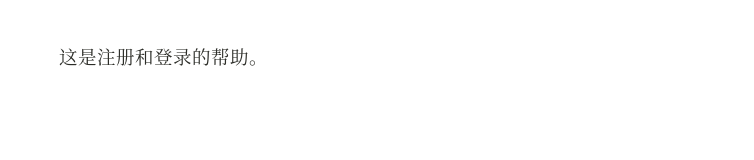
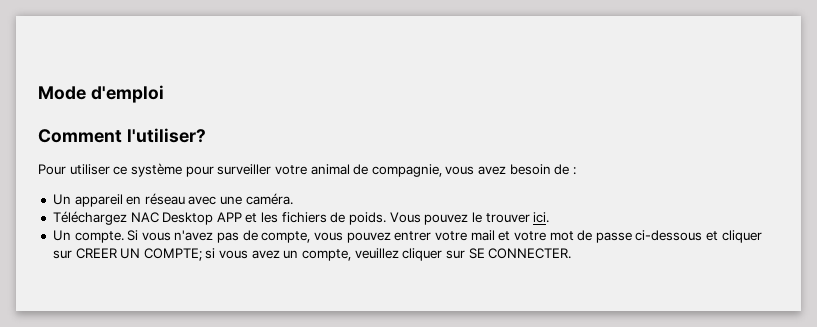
- 这是注册和登录的帮助。
+ Mode d'emploi
+ Comment l'utiliser?
+ Pour utiliser ce système pour surveiller votre animal de compagnie, vous avez besoin de :
+ Un appareil en réseau avec une caméra.
+ Téléchargez NAC Desktop APP et les fichiers de poids. Vous pouvez le trouver ici.
+ Un compte. Si vous n'avez pas de compte, vous pouvez entrer votre mail et votre mot de passe ci-dessous et cliquer sur CREER UN COMPTE; si vous avez un compte, veuillez cliquer sur SE CONNECTER.

